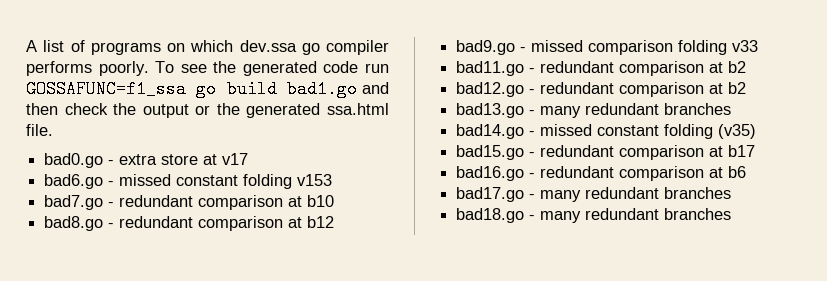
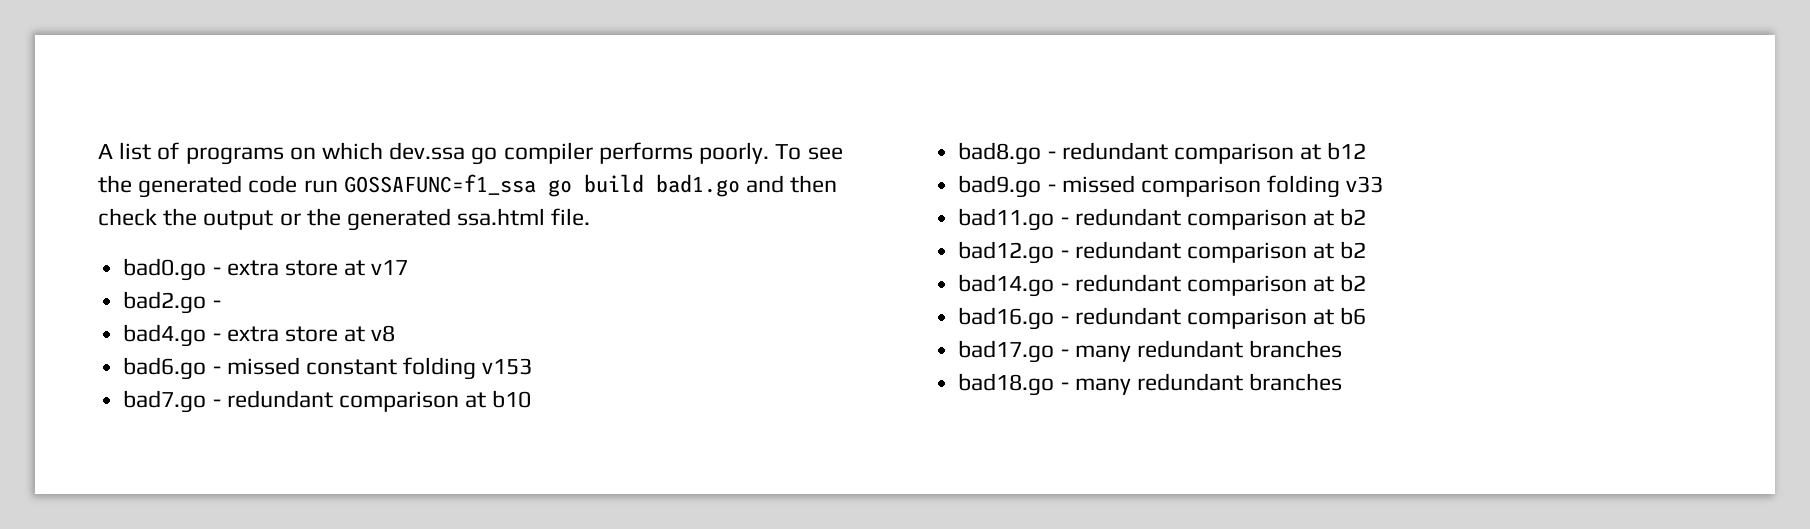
+ bad2.go -
+ bad4.go - extra store at v8
- bad13.go - many redundant branches
- bad14.go - missed constant folding (v35)
- bad15.go - redundant comparison at b17
+ bad14.go - redundant comparison at b2

